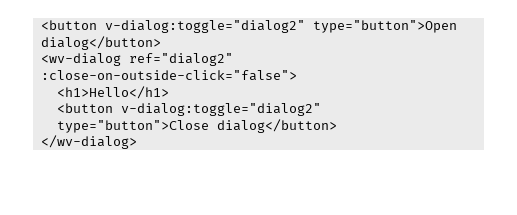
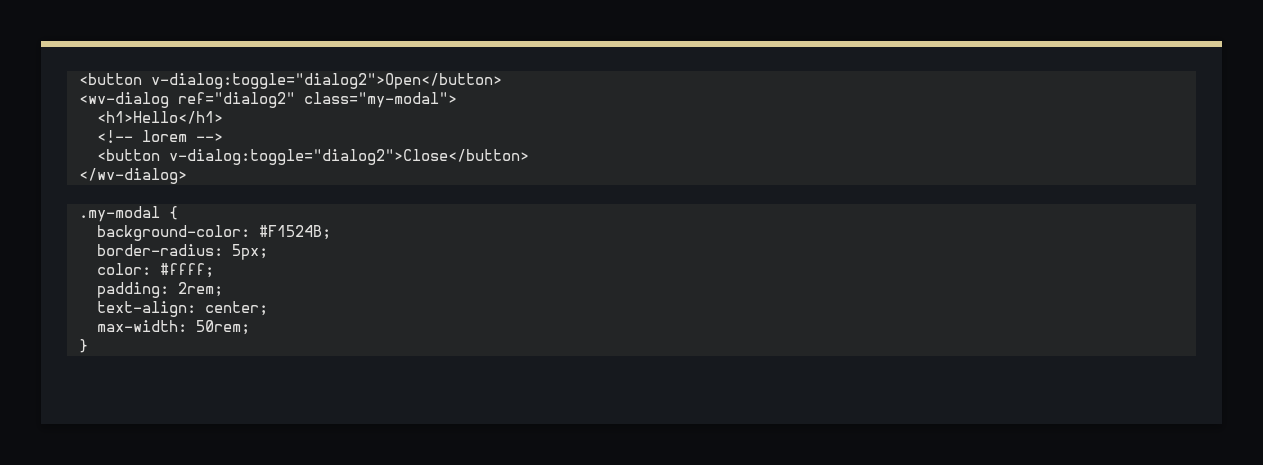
- <button v-dialog:toggle="dialog2" type="button">Open dialog</button>
+ <button v-dialog:toggle="dialog2">Open</button>
- <wv-dialog ref="dialog2" :close-on-outside-click="false">
+ <wv-dialog ref="dialog2" class="my-modal">
- <button v-dialog:toggle="dialog2" type="button">Close dialog</button>
+ <!-- lorem -->
+ <button v-dialog:toggle="dialog2">Close</button>
  </wv-dialog>
+ .my-modal {
+ background-color: #F1524B;
+ border-radius: 5px;
+ color: #ffff;
+ padding: 2rem;
+ text-align: center;
+ max-width: 50rem;
+ }

